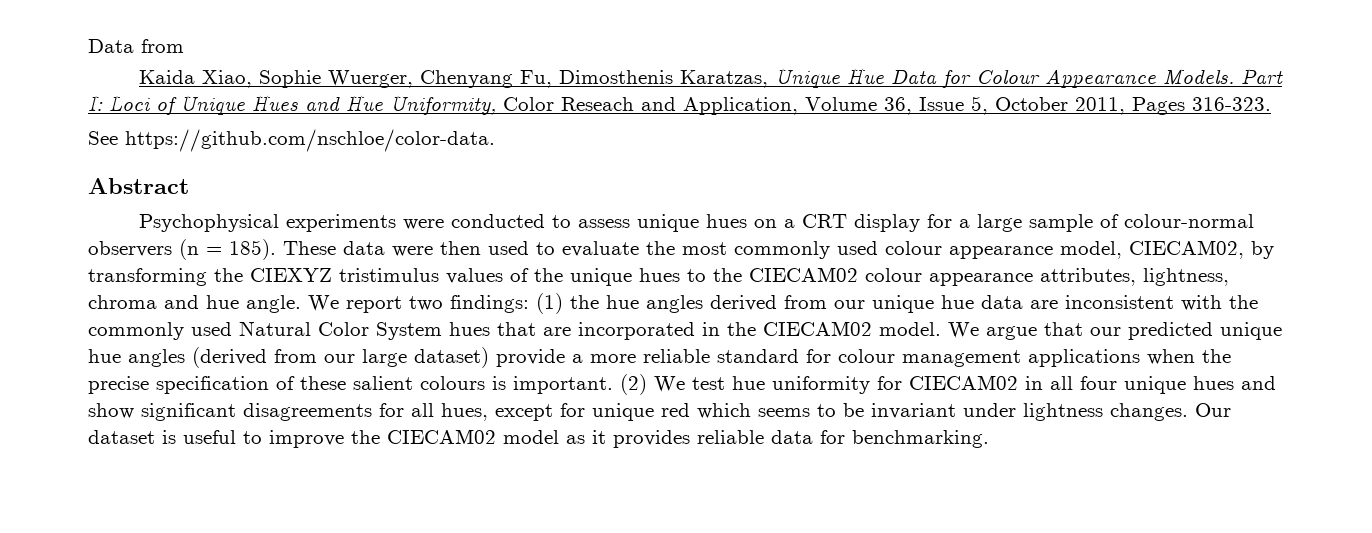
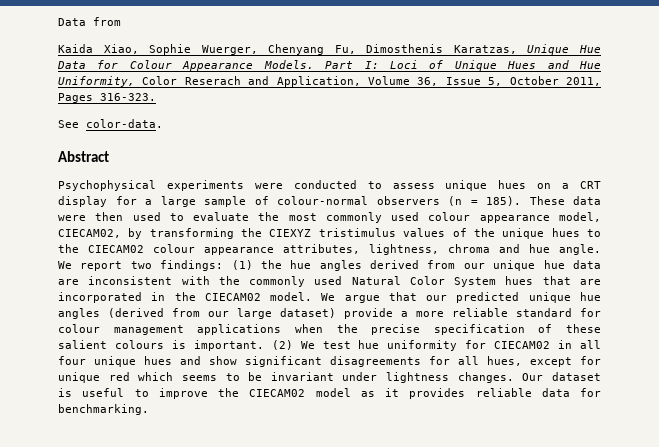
- Part I: Loci of Unique Hues and Hue Uniformity, Color Reseach and Application, Volume 36, Issue 5, October 2011, Pages 316-323.
+ Part I: Loci of Unique Hues and Hue Uniformity, Color Reserach and Application, Volume 36, Issue 5, October 2011, Pages 316-323.
- See https://github.com/nschloe/color-data.
+ See color-data.

